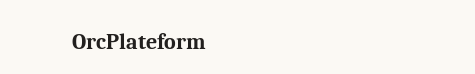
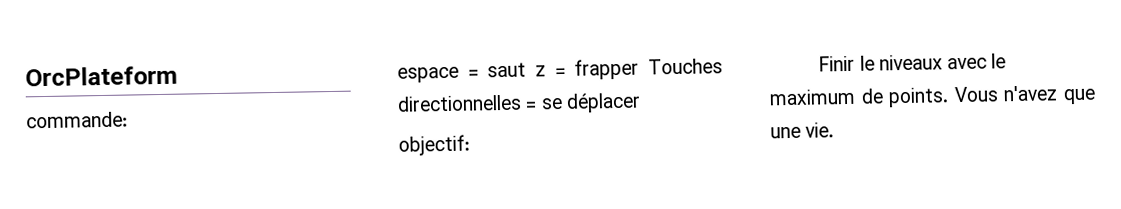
+ commande:
+ espace = saut z = frapper Touches directionnelles = se déplacer
+ objectif:
+ Finir le niveaux avec le maximum de points. Vous n'avez que une vie.

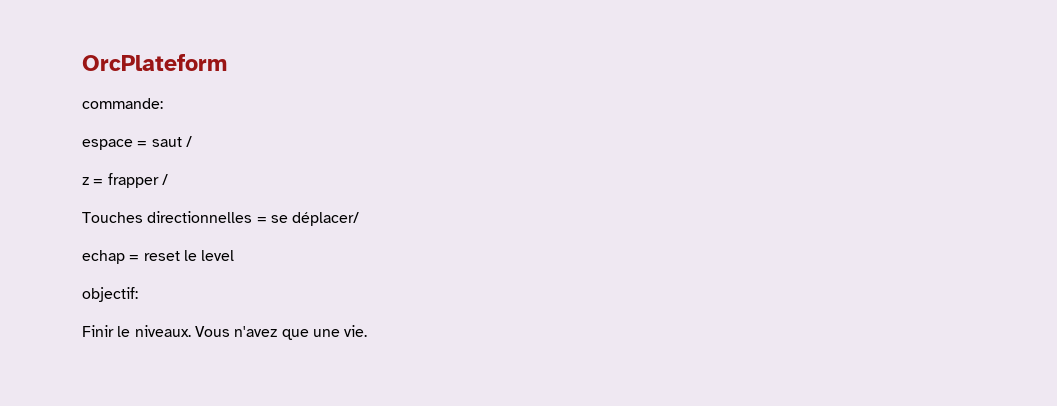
- espace = saut z = frapper Touches directionnelles = se déplacer
+ espace = saut /
+ z = frapper /
+ Touches directionnelles = se déplacer/
+ echap = reset le level
  objectif:
- Finir le niveaux avec le maximum de points.
+ Finir le niveaux.

